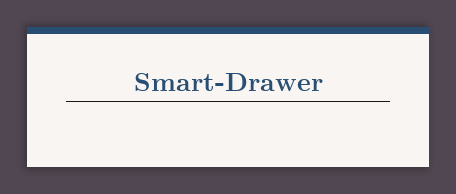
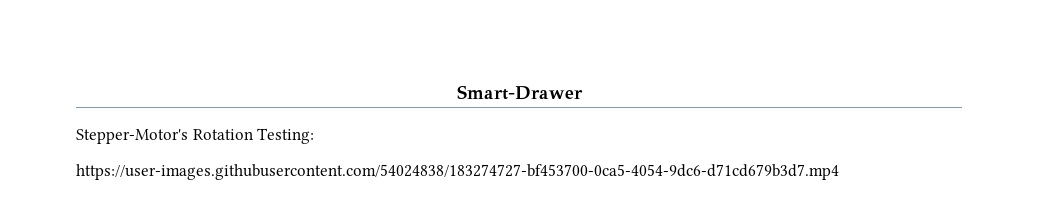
+ Stepper-Motor's Rotation Testing:
+ https://user-images.githubusercontent.com/54024838/183274727-bf453700-0ca5-4054-9dc6-d71cd679b3d7.mp4

